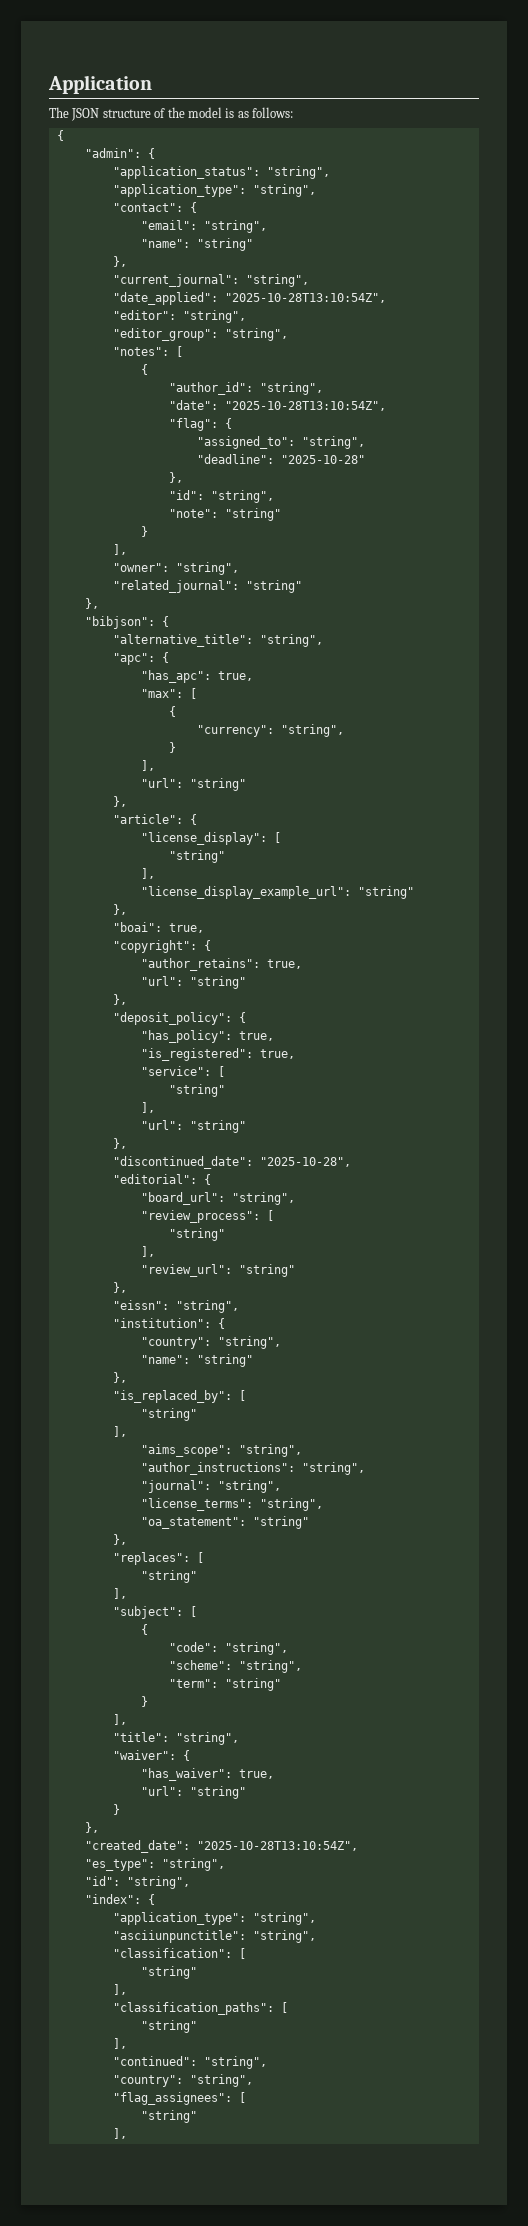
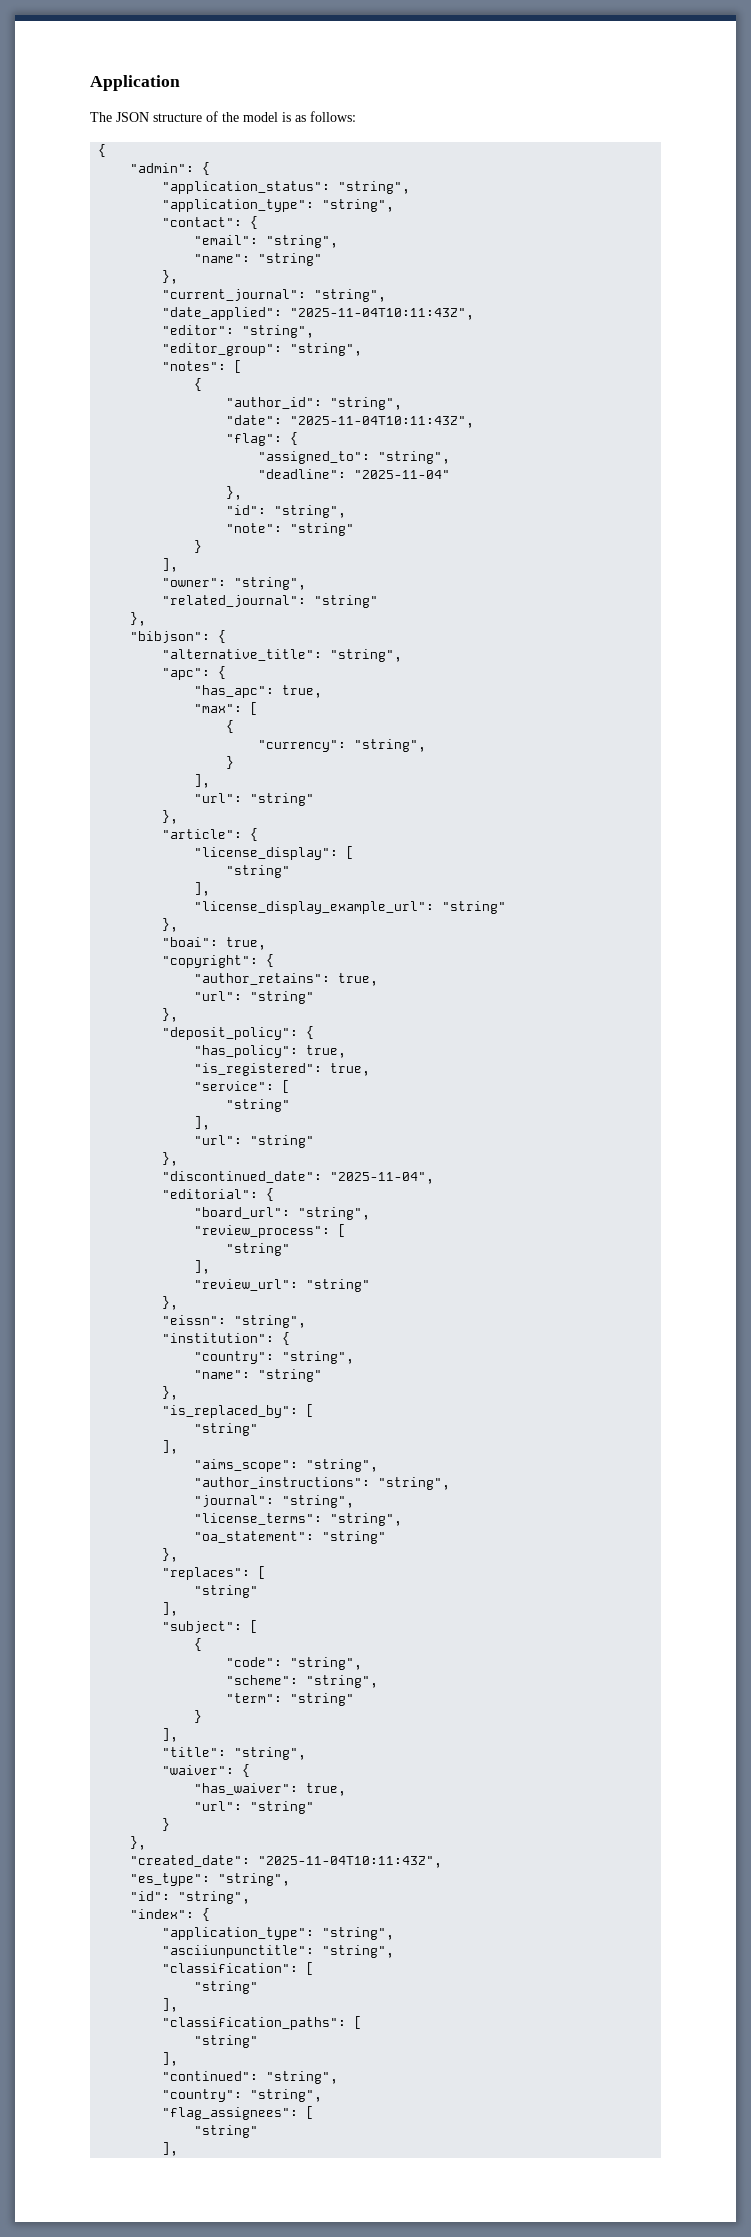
- "date_applied": "2025-10-28T13:10:54Z",
+ "date_applied": "2025-11-04T10:11:43Z",
- "date": "2025-10-28T13:10:54Z",
+ "date": "2025-11-04T10:11:43Z",
- "deadline": "2025-10-28"
+ "deadline": "2025-11-04"
- "discontinued_date": "2025-10-28",
+ "discontinued_date": "2025-11-04",
- "created_date": "2025-10-28T13:10:54Z",
+ "created_date": "2025-11-04T10:11:43Z",

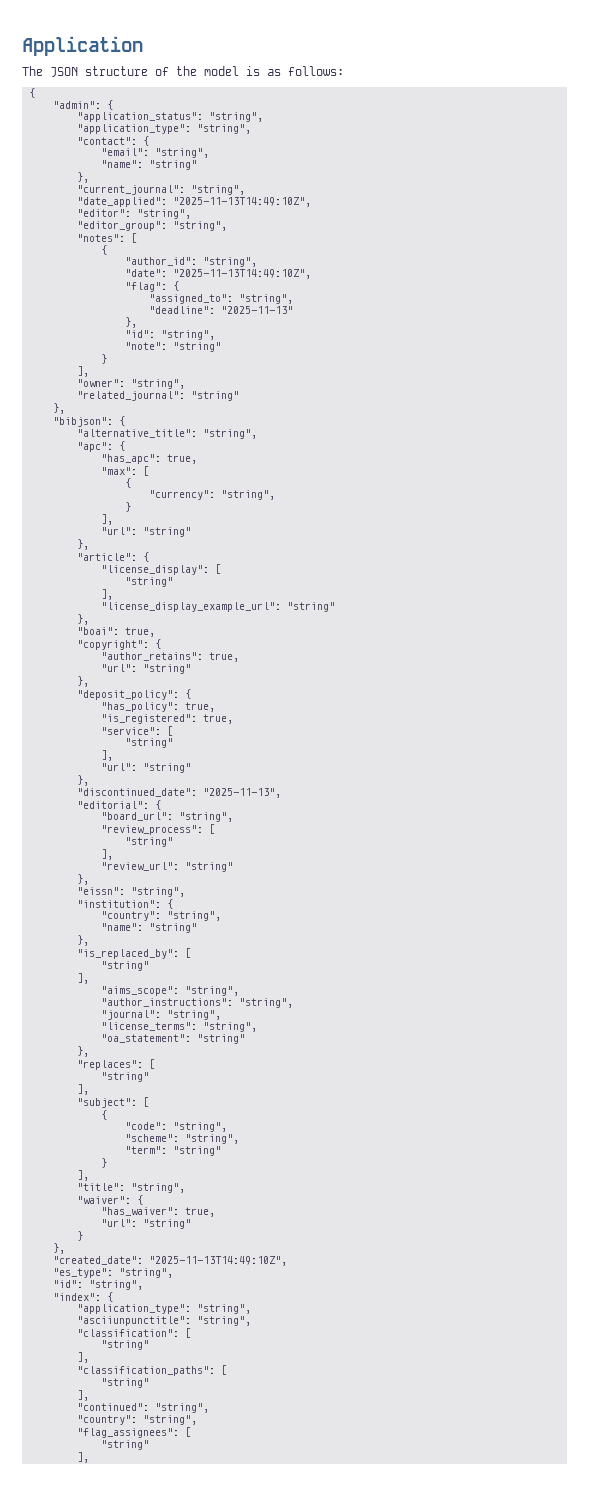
- "date_applied": "2025-11-04T10:11:43Z",
+ "date_applied": "2025-11-13T14:49:10Z",
- "date": "2025-11-04T10:11:43Z",
+ "date": "2025-11-13T14:49:10Z",
- "deadline": "2025-11-04"
+ "deadline": "2025-11-13"
- "discontinued_date": "2025-11-04",
+ "discontinued_date": "2025-11-13",
- "created_date": "2025-11-04T10:11:43Z",
+ "created_date": "2025-11-13T14:49:10Z",

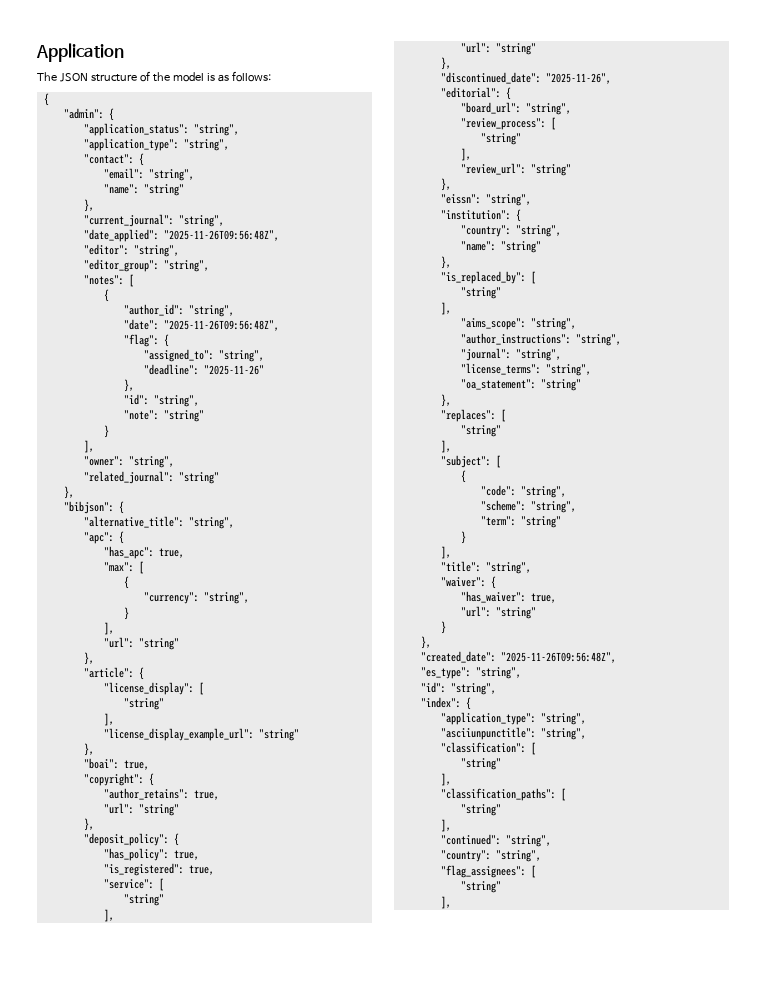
- "date_applied": "2025-11-13T14:49:10Z",
+ "date_applied": "2025-11-26T09:56:48Z",
- "date": "2025-11-13T14:49:10Z",
+ "date": "2025-11-26T09:56:48Z",
- "deadline": "2025-11-13"
+ "deadline": "2025-11-26"
- "discontinued_date": "2025-11-13",
+ "discontinued_date": "2025-11-26",
- "created_date": "2025-11-13T14:49:10Z",
+ "created_date": "2025-11-26T09:56:48Z",

